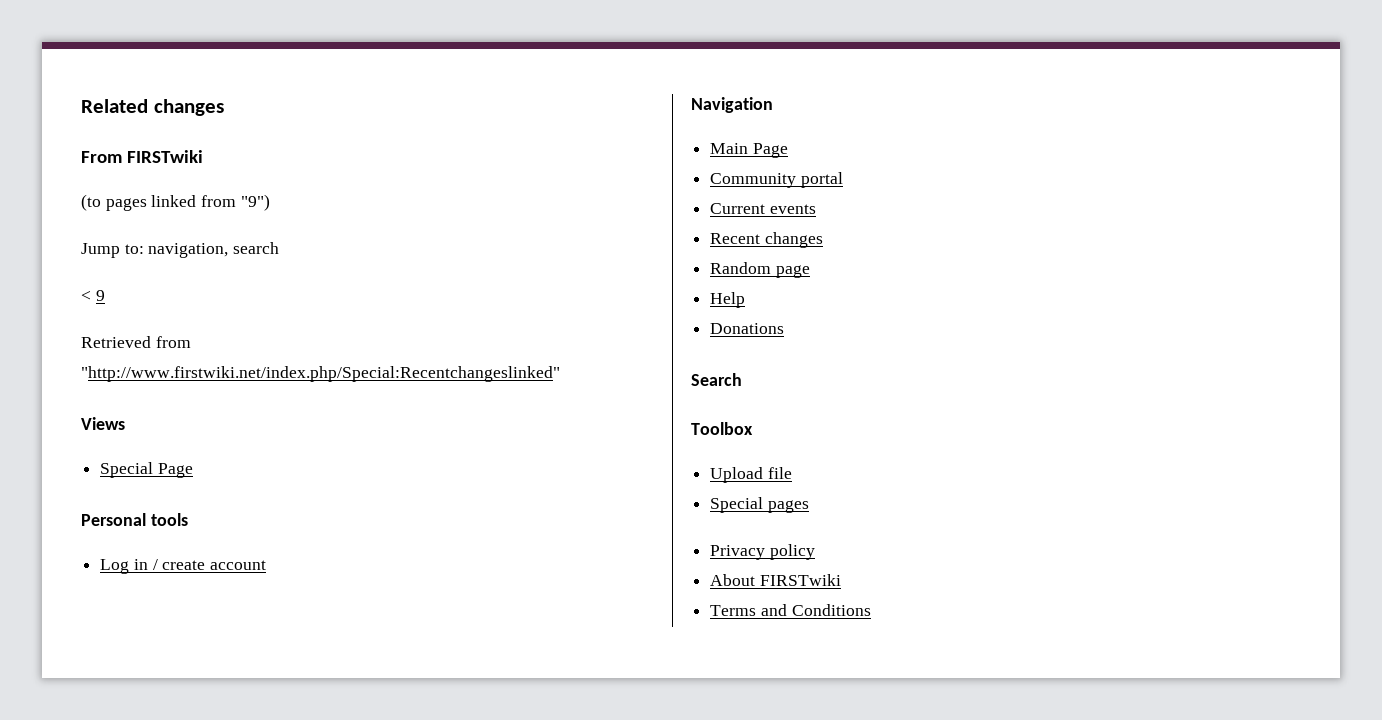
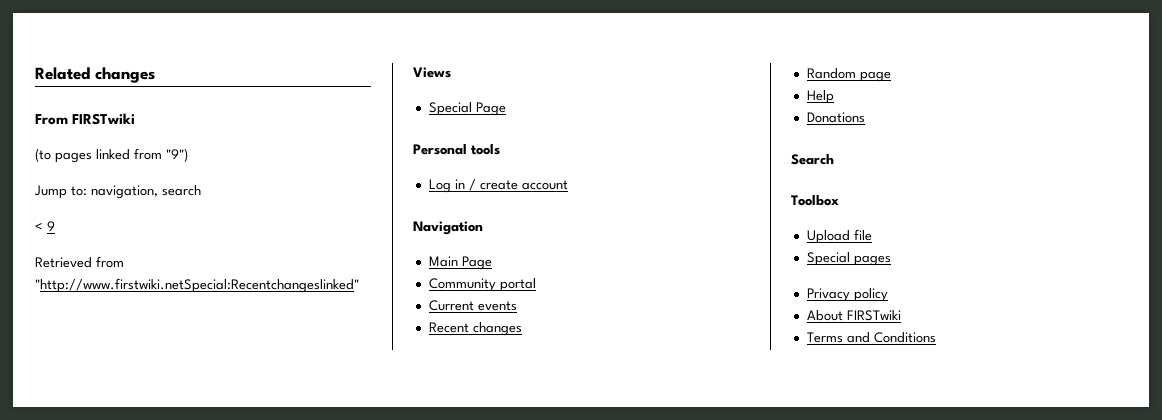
- Retrieved from "http://www.firstwiki.net/index.php/Special:Recentchangeslinked"
+ Retrieved from "http://www.firstwiki.netSpecial:Recentchangeslinked"

